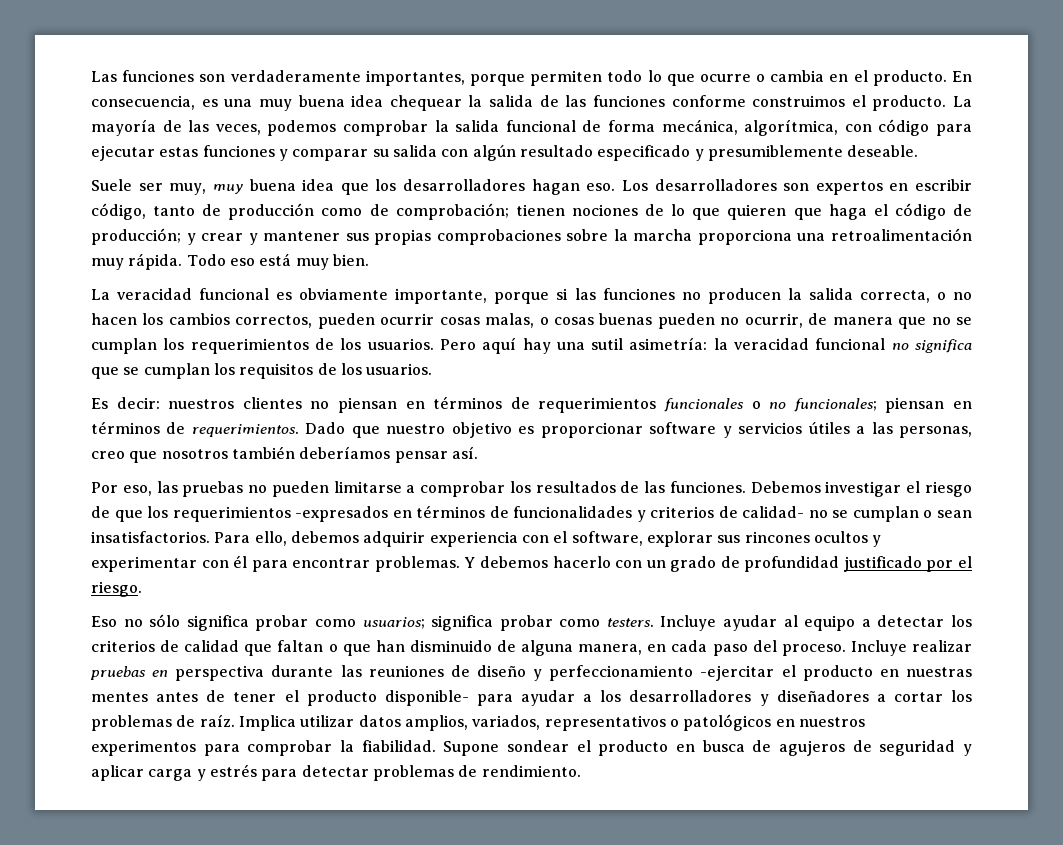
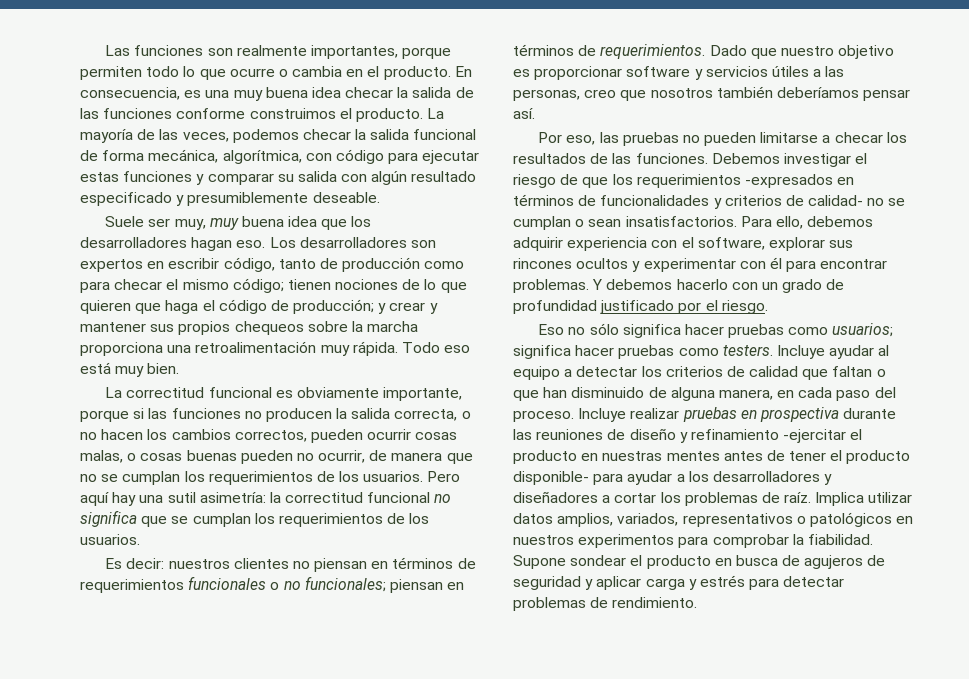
- Las funciones son verdaderamente importantes, porque permiten todo lo que ocurre o cambia en el producto.
+ Las funciones son realmente importantes, porque permiten todo lo que ocurre o cambia en el producto.
- En consecuencia, es una muy buena idea chequear la salida de las funciones conforme construimos el producto.
+ En consecuencia, es una muy buena idea checar la salida de las funciones conforme construimos el producto.
- La mayoría de las veces, podemos comprobar la salida funcional de forma mecánica, algorítmica, con código para ejecutar estas funciones y comparar su salida con algún resultado especificado y presumiblemente deseable.
+ La mayoría de las veces, podemos checar la salida funcional de forma mecánica, algorítmica, con código para ejecutar estas funciones y comparar su salida con algún resultado especificado y presumiblemente deseable.
- Los desarrolladores son expertos en escribir código, tanto de producción como de comprobación; tienen nociones de lo que quieren que haga el código de producción; y crear y mantener sus propias comprobaciones sobre la marcha proporciona una retroalimentación muy rápida.
+ Los desarrolladores son expertos en escribir código, tanto de producción como para checar el mismo código; tienen nociones de lo que quieren que haga el código de producción; y crear y mantener sus propios chequeos sobre la marcha proporciona una retroalimentación muy rápida.
- La veracidad funcional es obviamente importante, porque si las funciones no producen la salida correcta, o no hacen los cambios correctos, pueden ocurrir cosas malas, o cosas buenas pueden no ocurrir, de manera que no se cumplan los requerimientos de los usuarios.
+ La correctitud funcional es obviamente importante, porque si las funciones no producen la salida correcta, o no hacen los cambios correctos, pueden ocurrir cosas malas, o cosas buenas pueden no ocurrir, de manera que no se cumplan los requerimientos de los usuarios.
- Pero aquí hay una sutil asimetría: la veracidad funcional no significa que se cumplan los requisitos de los usuarios.
+ Pero aquí hay una sutil asimetría: la correctitud funcional no significa que se cumplan los requerimientos de los usuarios.
- Por eso, las pruebas no pueden limitarse a comprobar los resultados de las funciones.
+ Por eso, las pruebas no pueden limitarse a checar los resultados de las funciones.
- Eso no sólo significa probar como usuarios; significa probar como testers.
+ Eso no sólo significa hacer pruebas como usuarios; significa hacer pruebas como testers.
- Incluye realizar pruebas en perspectiva durante las reuniones de diseño y perfeccionamiento -ejercitar el producto en nuestras mentes antes de tener el producto disponible- para ayudar a los desarrolladores y diseñadores a cortar los problemas de raíz.
+ Incluye realizar pruebas en prospectiva durante las reuniones de diseño y refinamiento -ejercitar el producto en nuestras mentes antes de tener el producto disponible- para ayudar a los desarrolladores y diseñadores a cortar los problemas de raíz.

